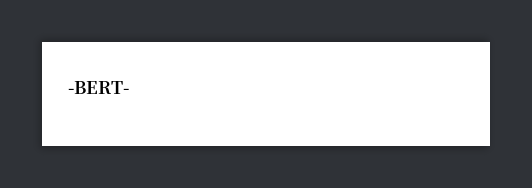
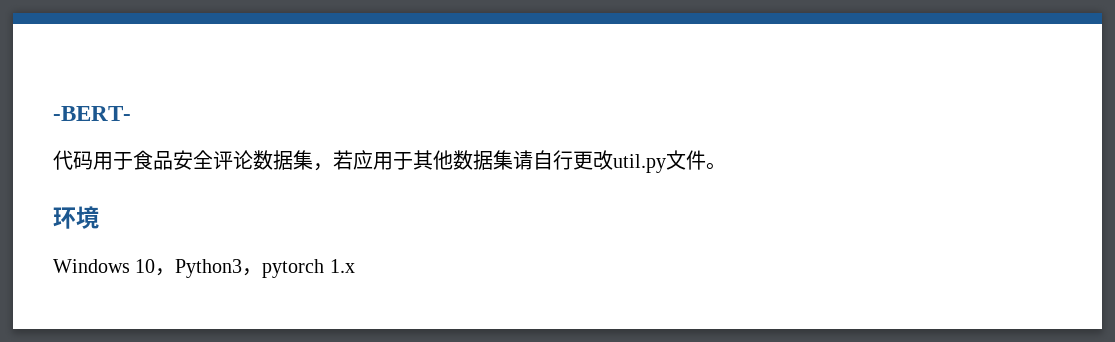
+ 代码用于食品安全评论数据集，若应用于其他数据集请自行更改util.py文件。
+ 环境
+ Windows 10，Python3，pytorch 1.x

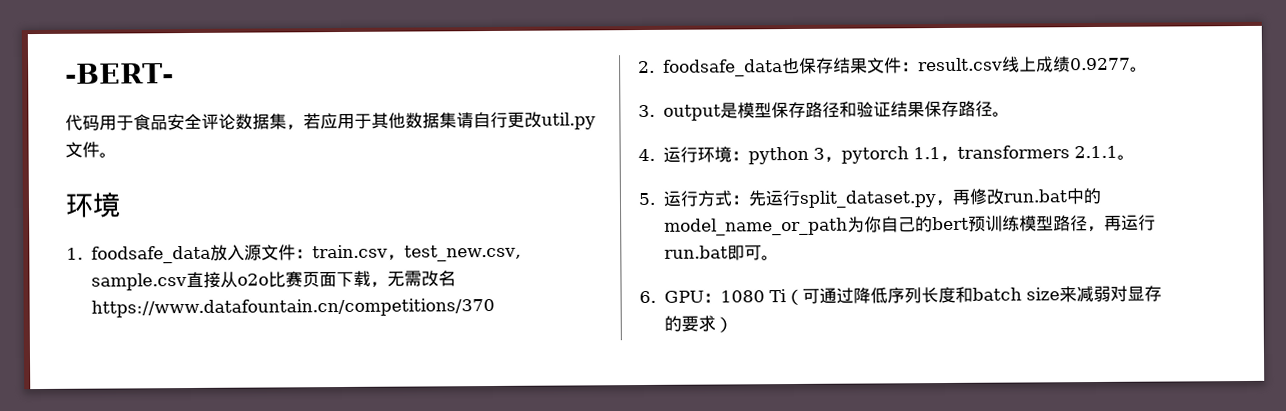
- Windows 10，Python3，pytorch 1.x
+ 1. foodsafe_data放入源文件：train.csv，test_new.csv, sample.csv直接从o2o比赛页面下载，无需改名https://www.datafountain.cn/competitions/370
+ 2. foodsafe_data也保存结果文件：result.csv线上成绩0.9277。
+ 3. output是模型保存路径和验证结果保存路径。
+ 4.运行环境：python 3，pytorch 1.1，transformers 2.1.1。
+ 5.运行方式：先运行split_dataset.py，再修改run.bat中的model_name_or_path为你自己的bert预训练模型路径，再运行run.bat即可。
+ 6. GPU：1080 Ti（可通过降低序列长度和batch size来减弱对显存的要求）

